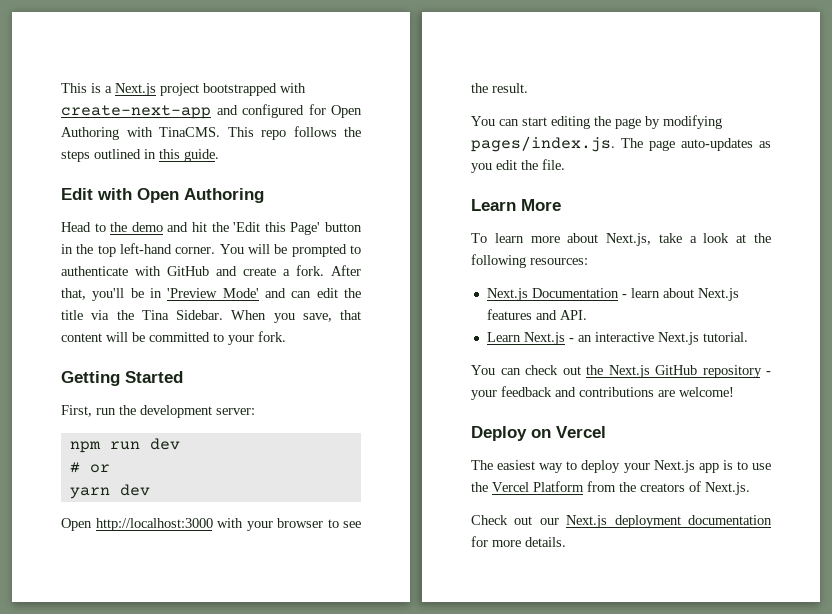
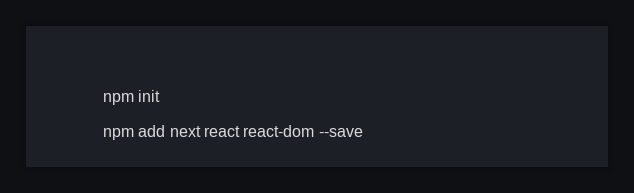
- This is a Next.js project bootstrapped with create-next-app and configured for Open Authoring with TinaCMS. This repo follows the steps outlined in this guide.
- Edit with Open Authoring
- Head to the demo and hit the 'Edit this Page' button in the top left-hand corner. You will be prompted to authenticate with GitHub and create a fork. After that, you'll be in 'Preview Mode' and can edit the title via the Tina Sidebar. When you save, that content will be committed to your fork.
- Getting Started
- First, run the development server:
- npm run dev
- # or
- yarn dev
- Open http://localhost:3000 with your browser to see the result.
- You can start editing the page by modifying pages/index.js. The page auto-updates as you edit the file.
- Learn More
- To learn more about Next.js, take a look at the following resources:
- Next.js Documentation - learn about Next.js features and API.
- Learn Next.js - an interactive Next.js tutorial.
- You can check out the Next.js GitHub repository - your feedback and contributions are welcome!
- Deploy on Vercel
- The easiest way to deploy your Next.js app is to use the Vercel Platform from the creators of Next.js.
- Check out our Next.js deployment documentation for more details.
+ npm init
+ npm add next react react-dom --save

